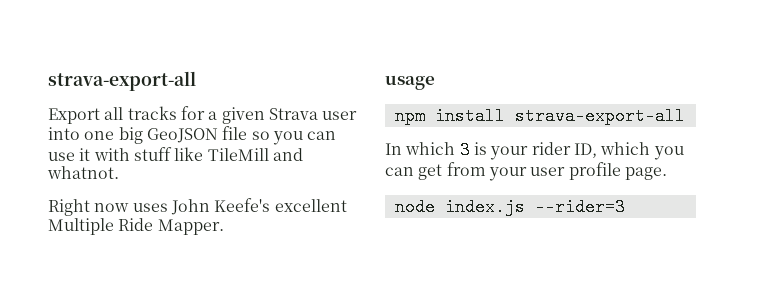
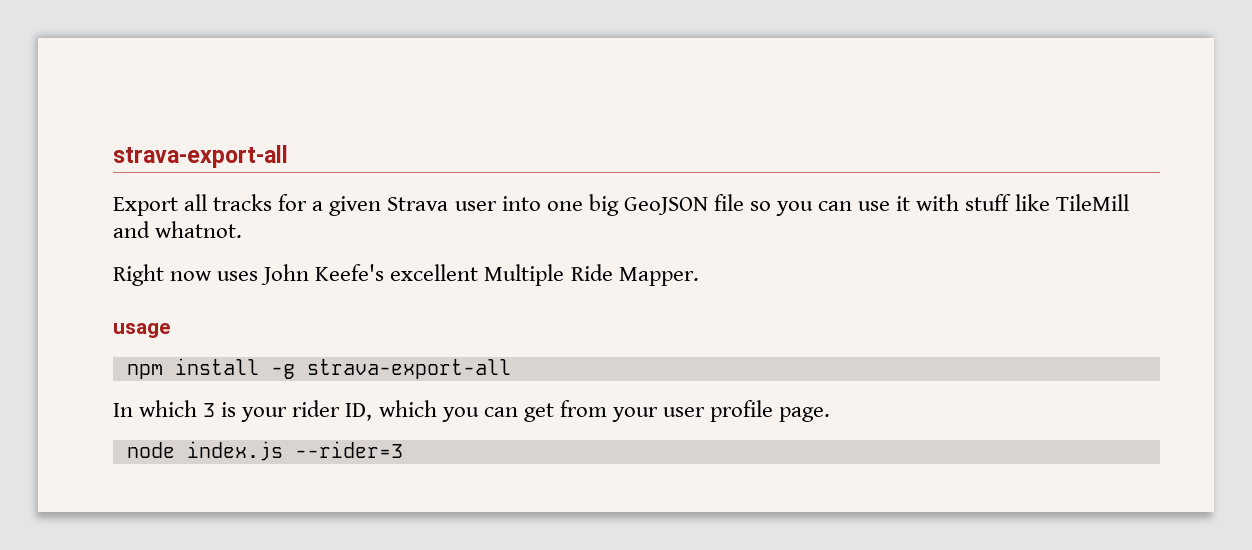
- npm install strava-export-all
+ npm install -g strava-export-all

